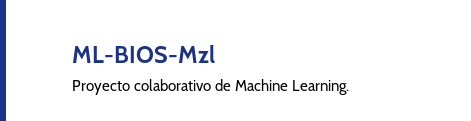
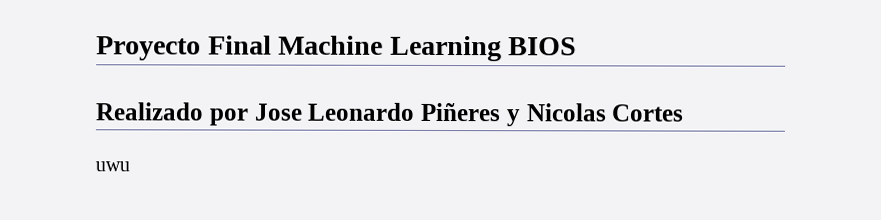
- ML-BIOS-Mzl
- Proyecto colaborativo de Machine Learning.
+ Proyecto Final Machine Learning BIOS
+ Realizado por Jose Leonardo Piñeres y Nicolas Cortes
+ uwu

